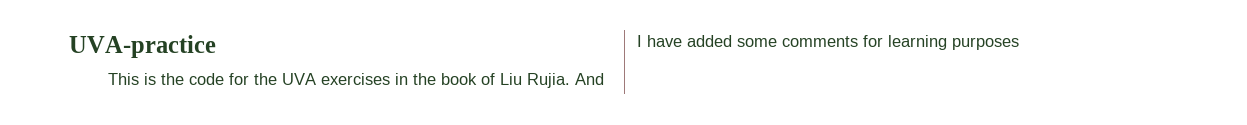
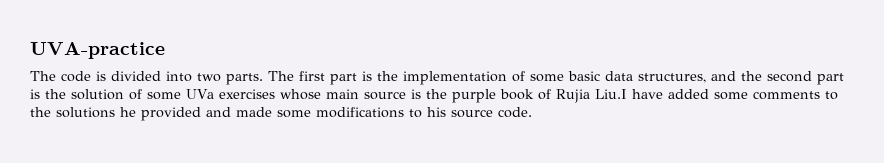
- This is the code for the UVA exercises in the book of Liu Rujia. And I have added some comments for learning purposes
+ The code is divided into two parts. The first part is the implementation of some basic data structures, and the second part is the solution of some UVa exercises whose main source is the purple book of Rujia Liu.I have added some comments to the solutions he provided and made some modifications to his source code.

